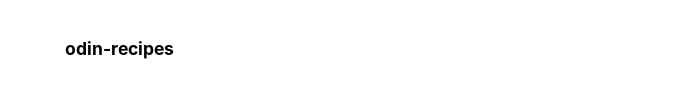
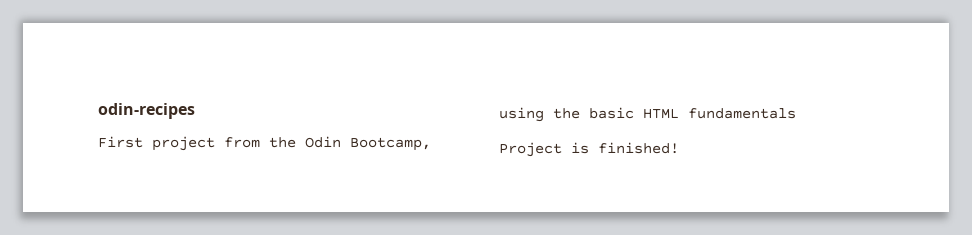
+ First project from the Odin Bootcamp, using the basic HTML fundamentals
+ Project is finished!

